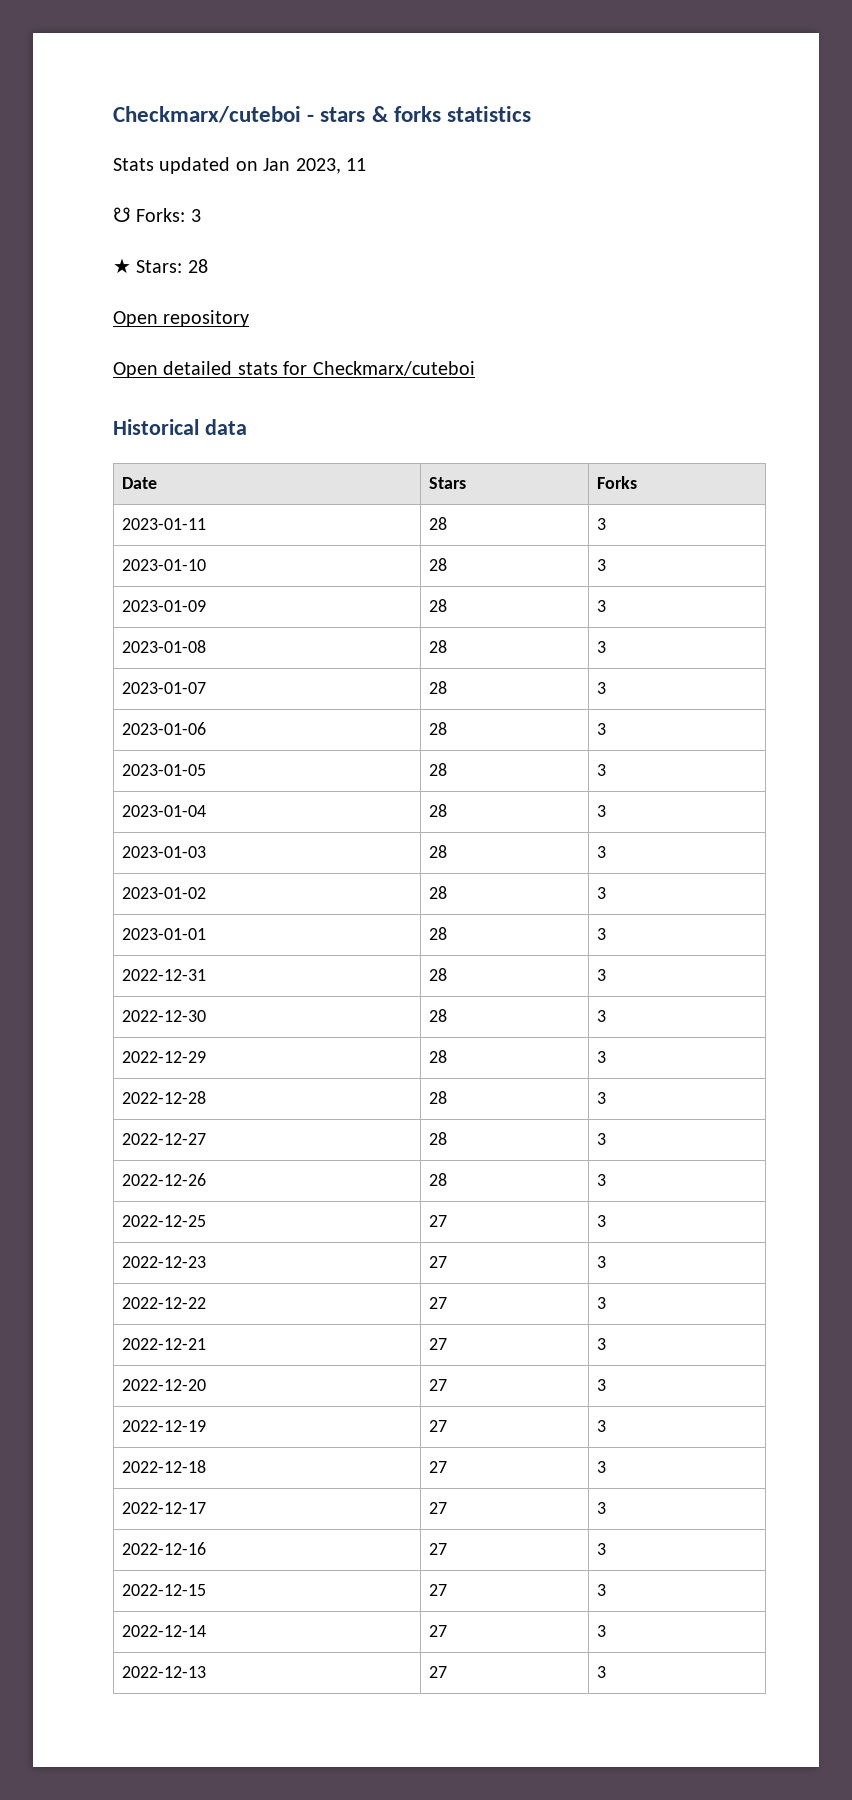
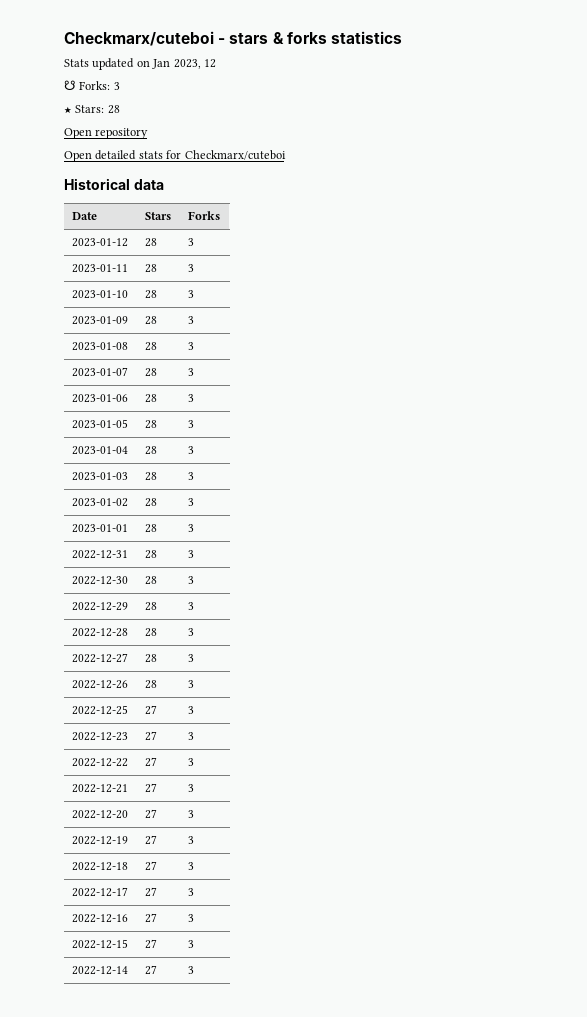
- Stats updated on Jan 2023, 11
+ Stats updated on Jan 2023, 12
+ 2023-01-12 | 28 | 3
- 2022-12-13 | 27 | 3

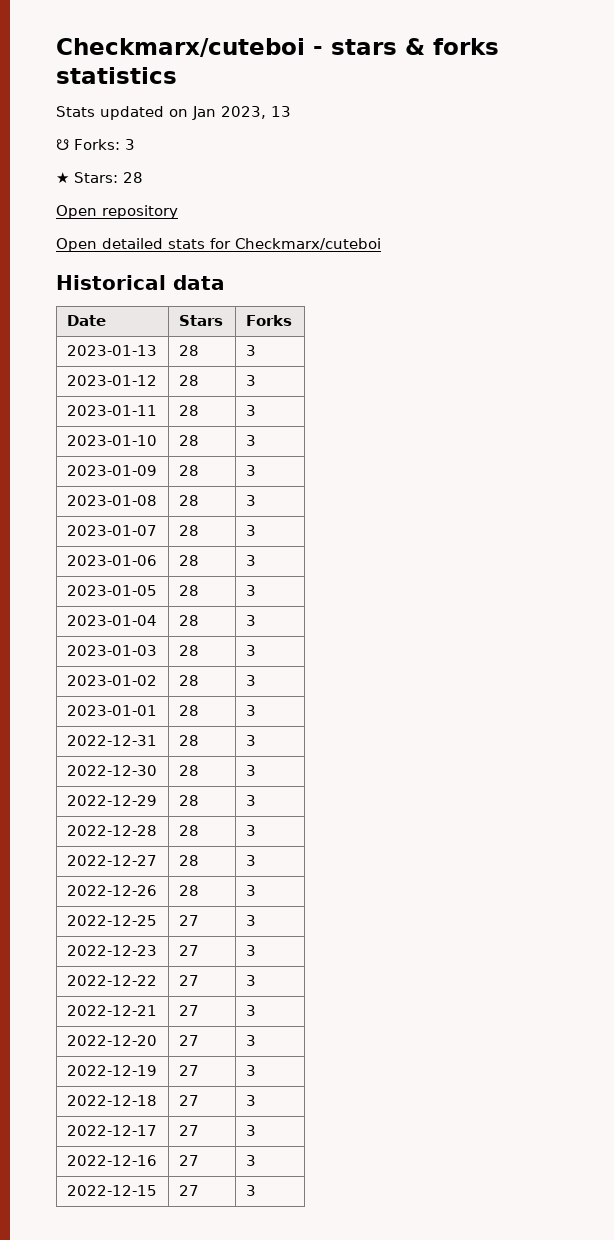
- Stats updated on Jan 2023, 12
+ Stats updated on Jan 2023, 13
+ 2023-01-13 | 28 | 3
- 2022-12-14 | 27 | 3

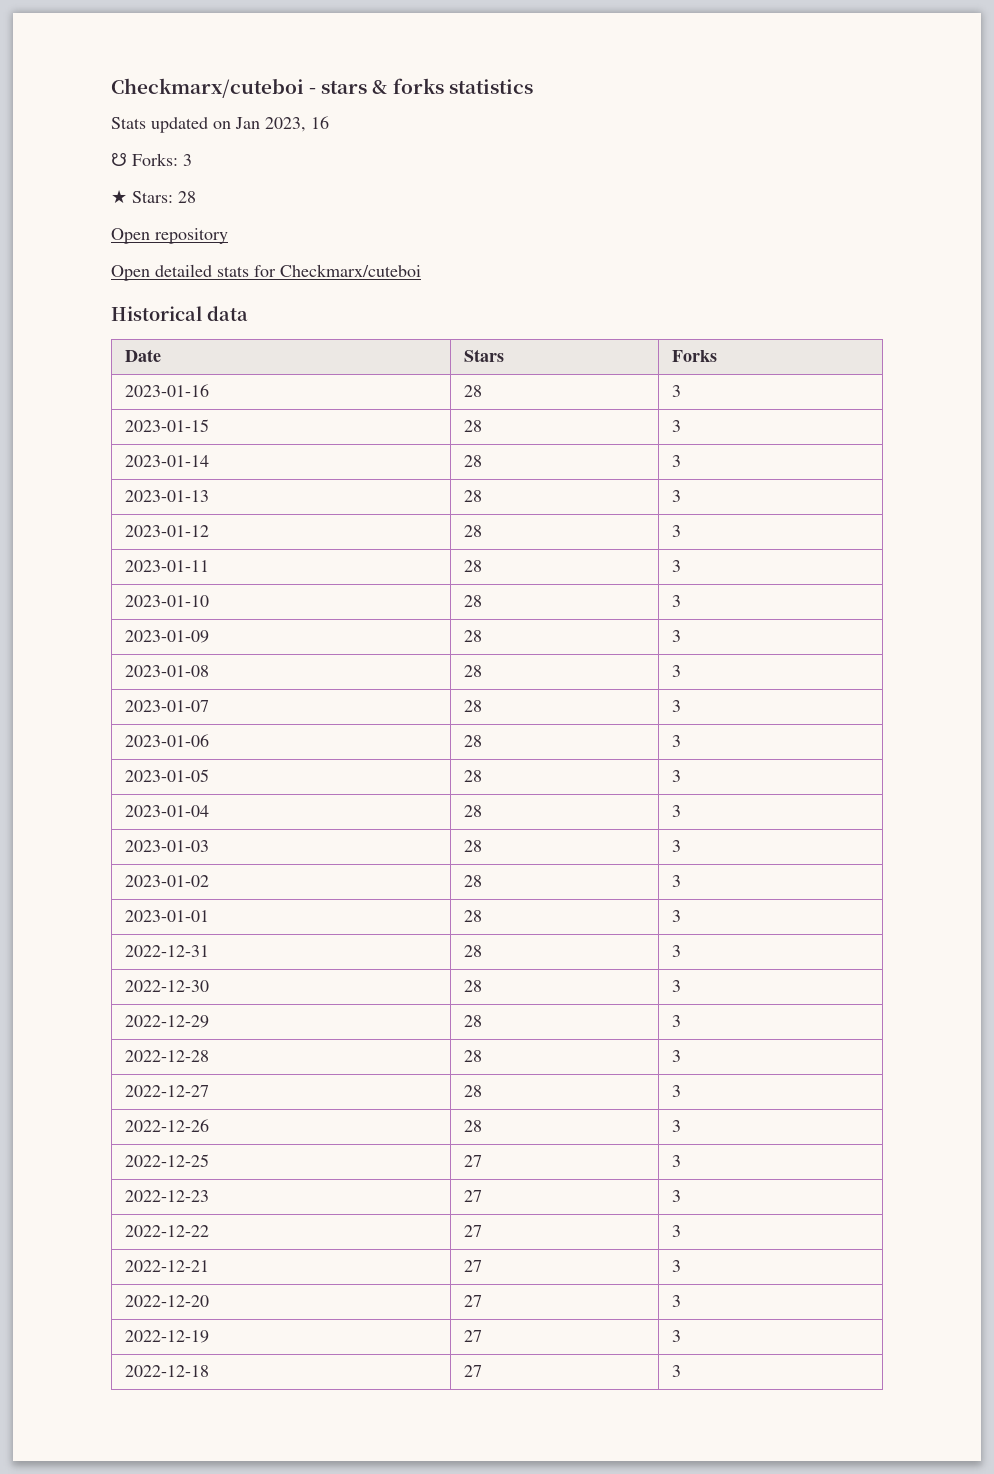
- Stats updated on Jan 2023, 13
+ Stats updated on Jan 2023, 16
+ 2023-01-16 | 28 | 3
+ 2023-01-15 | 28 | 3
+ 2023-01-14 | 28 | 3
- 2022-12-17 | 27 | 3
- 2022-12-16 | 27 | 3
- 2022-12-15 | 27 | 3

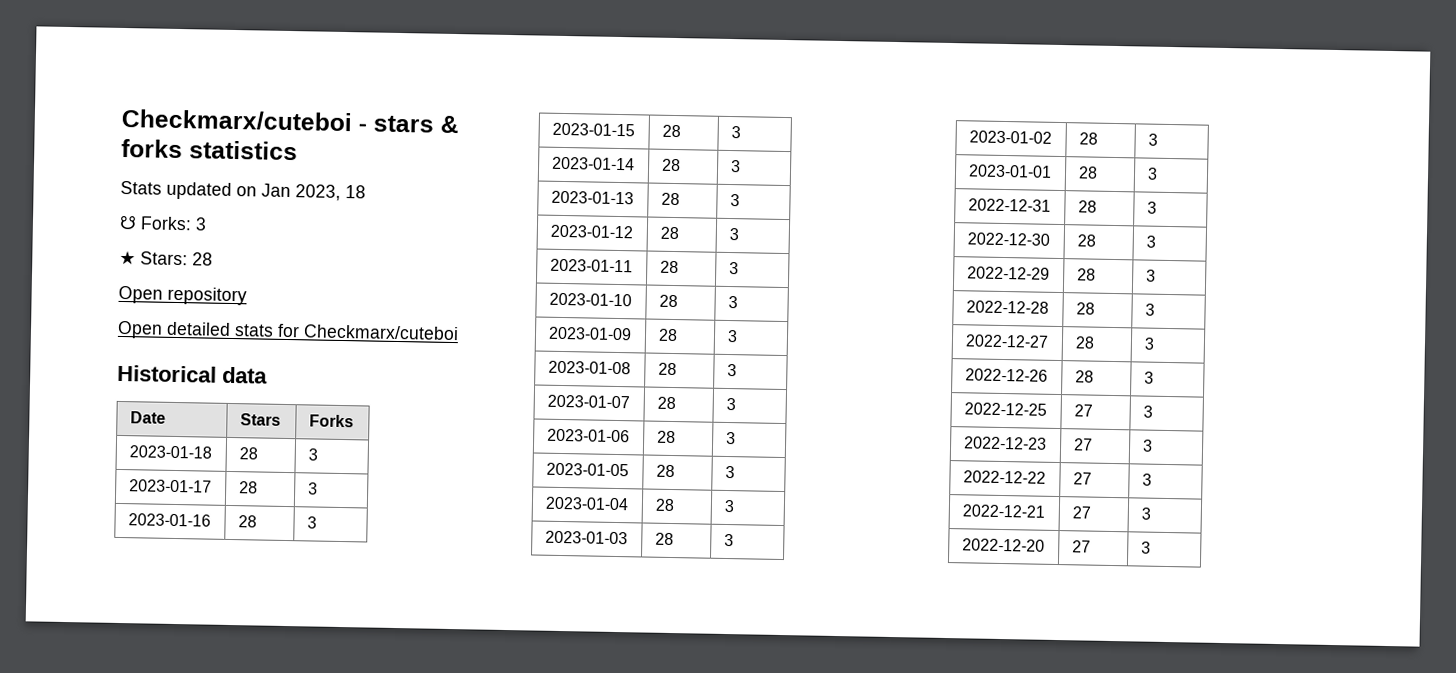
- Stats updated on Jan 2023, 16
+ Stats updated on Jan 2023, 18
+ 2023-01-18 | 28 | 3
+ 2023-01-17 | 28 | 3
- 2022-12-19 | 27 | 3
- 2022-12-18 | 27 | 3

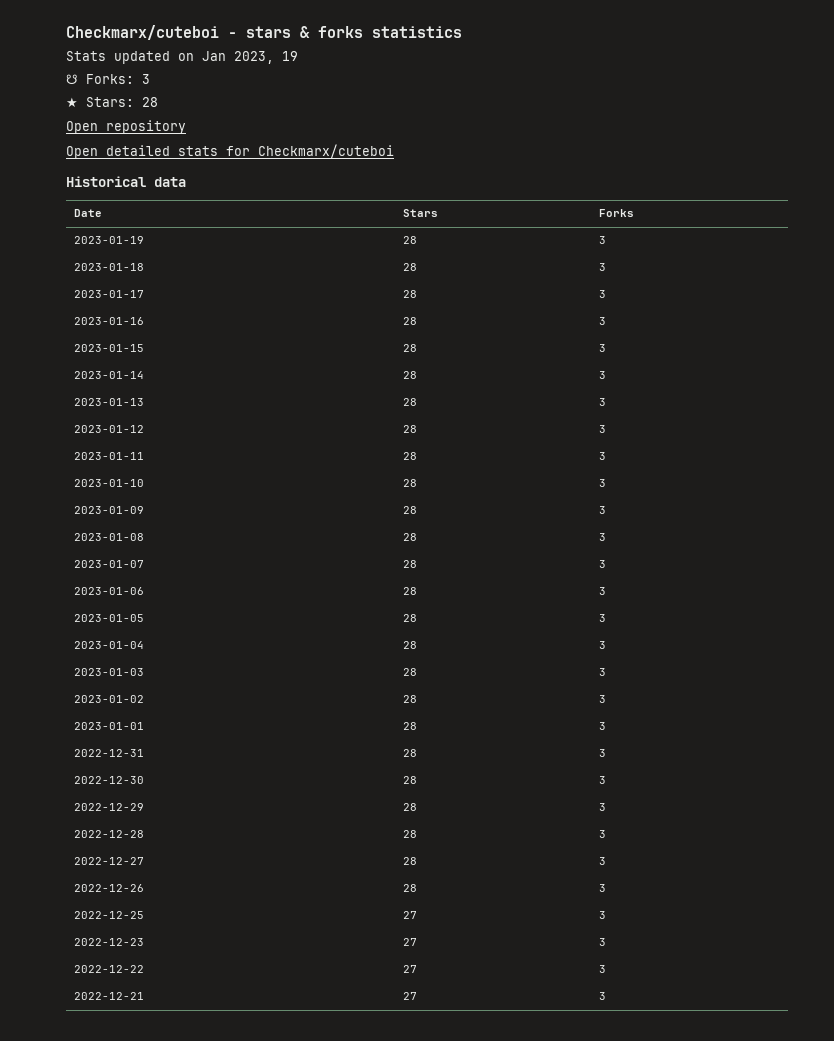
- Stats updated on Jan 2023, 18
+ Stats updated on Jan 2023, 19
+ 2023-01-19 | 28 | 3
- 2022-12-20 | 27 | 3

